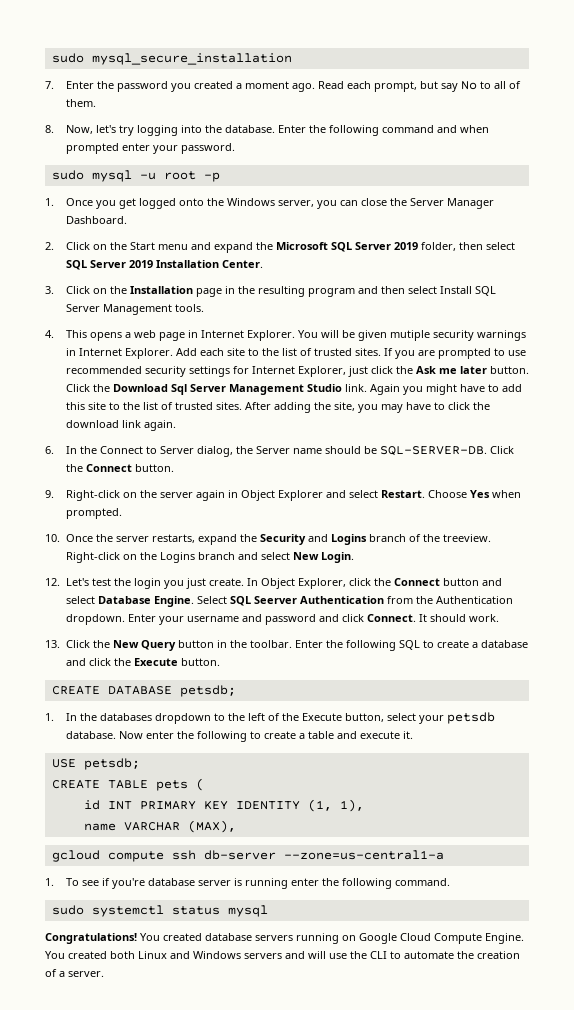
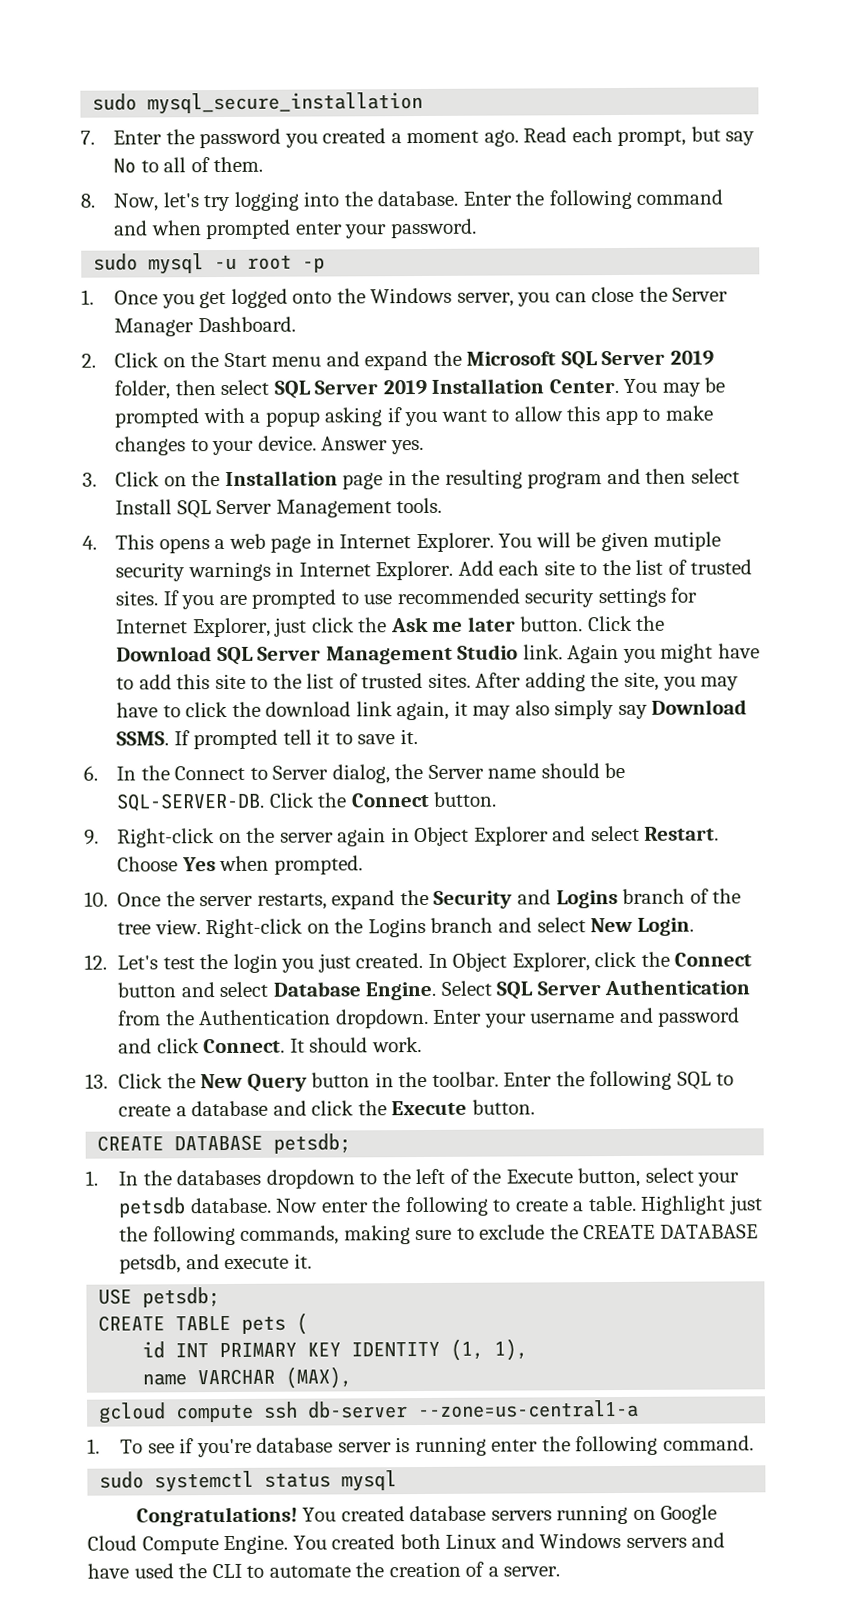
+ You may be prompted with a popup asking if you want to allow this app to make changes to your device. Answer yes.
- Click the Download Sql Server Management Studio link.
+ Click the Download SQL Server Management Studio link.
- After adding the site, you may have to click the download link again.
+ After adding the site, you may have to click the download link again, it may also simply say Download SSMS. If prompted tell it to save it.
- 10. Once the server restarts, expand the Security and Logins branch of the treeview.
+ 10. Once the server restarts, expand the Security and Logins branch of the tree view.
- 12. Let's test the login you just create.
+ 12. Let's test the login you just created.
- Select SQL Seerver Authentication from the Authentication dropdown.
+ Select SQL Server Authentication from the Authentication dropdown.
- Now enter the following to create a table and execute it.
+ Now enter the following to create a table. Highlight just the following commands, making sure to exclude the CREATE DATABASE petsdb, and execute it.
- You created both Linux and Windows servers and will use the CLI to automate the creation of a server.
+ You created both Linux and Windows servers and have used the CLI to automate the creation of a server.

